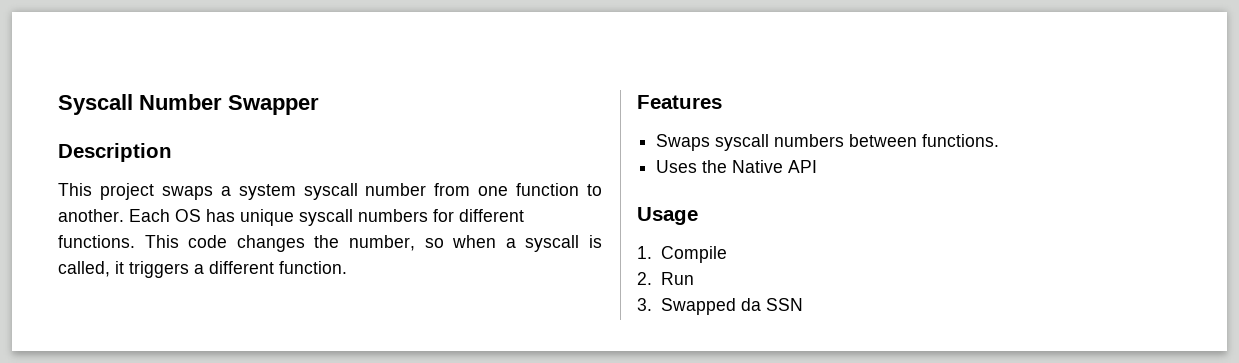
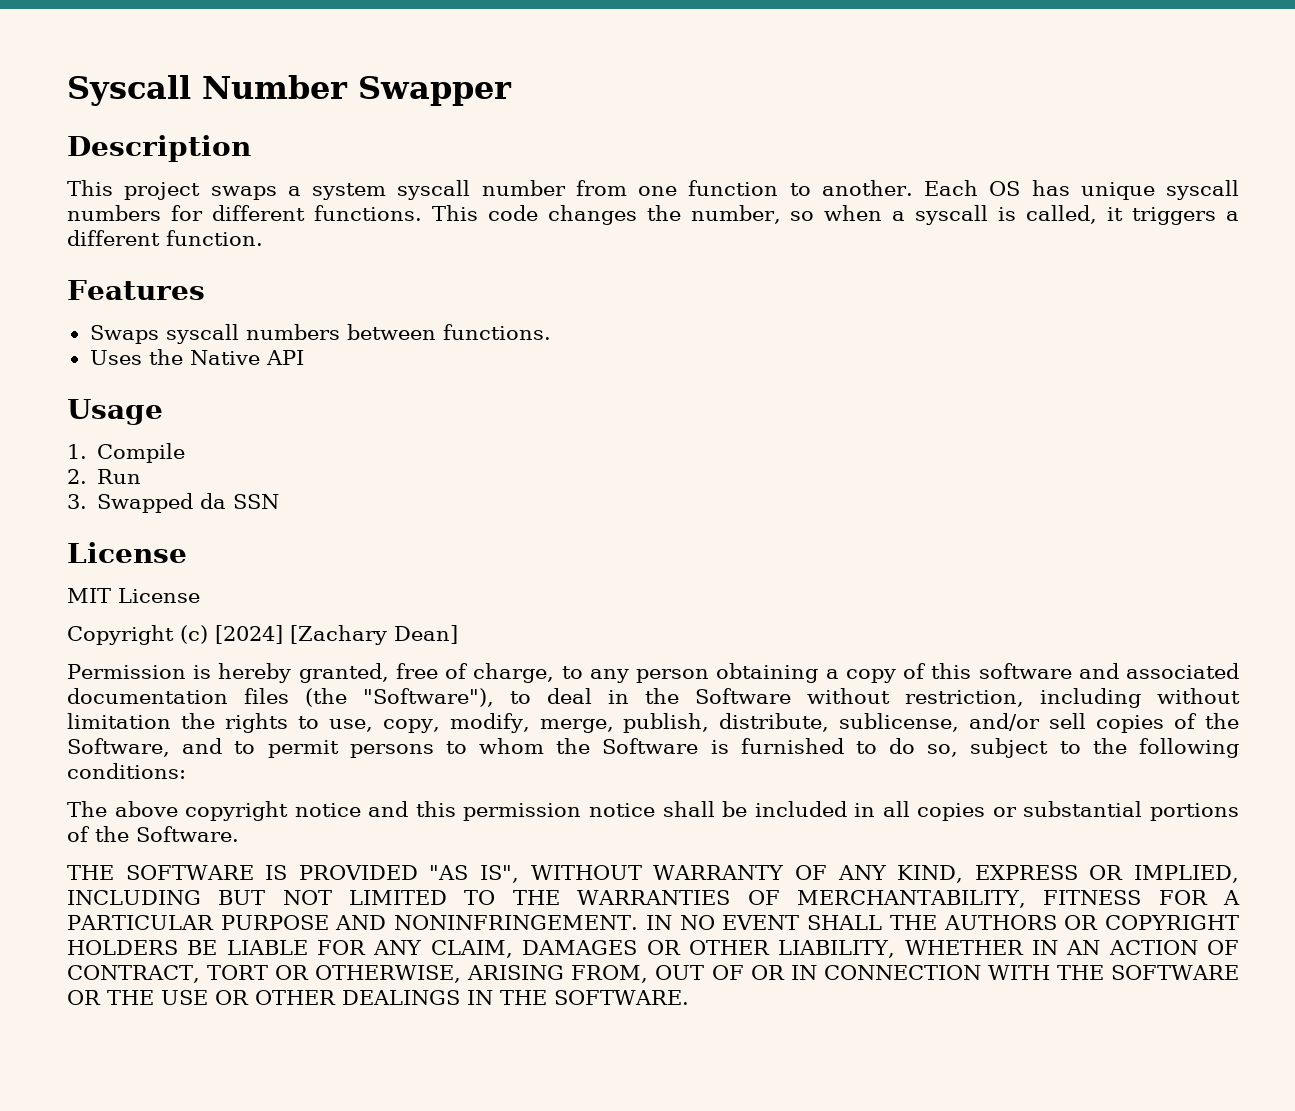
  3. Swapped da SSN
+ License
+ MIT License
+ Copyright (c) [2024] [Zachary Dean]
+ Permission is hereby granted, free of charge, to any person obtaining a copy of this software and associated documentation files (the "Software"), to deal in the Software without restriction, including without limitation the rights to use, copy, modify, merge, publish, distribute, sublicense, and/or sell copies of the Software, and to permit persons to whom the Software is furnished to do so, subject to the following conditions:
+ The above copyright notice and this permission notice shall be included in all copies or substantial portions of the Software.
+ THE SOFTWARE IS PROVIDED "AS IS", WITHOUT WARRANTY OF ANY KIND, EXPRESS OR IMPLIED, INCLUDING BUT NOT LIMITED TO THE WARRANTIES OF MERCHANTABILITY, FITNESS FOR A PARTICULAR PURPOSE AND NONINFRINGEMENT. IN NO EVENT SHALL THE AUTHORS OR COPYRIGHT HOLDERS BE LIABLE FOR ANY CLAIM, DAMAGES OR OTHER LIABILITY, WHETHER IN AN ACTION OF CONTRACT, TORT OR OTHERWISE, ARISING FROM, OUT OF OR IN CONNECTION WITH THE SOFTWARE OR THE USE OR OTHER DEALINGS IN THE SOFTWARE.

